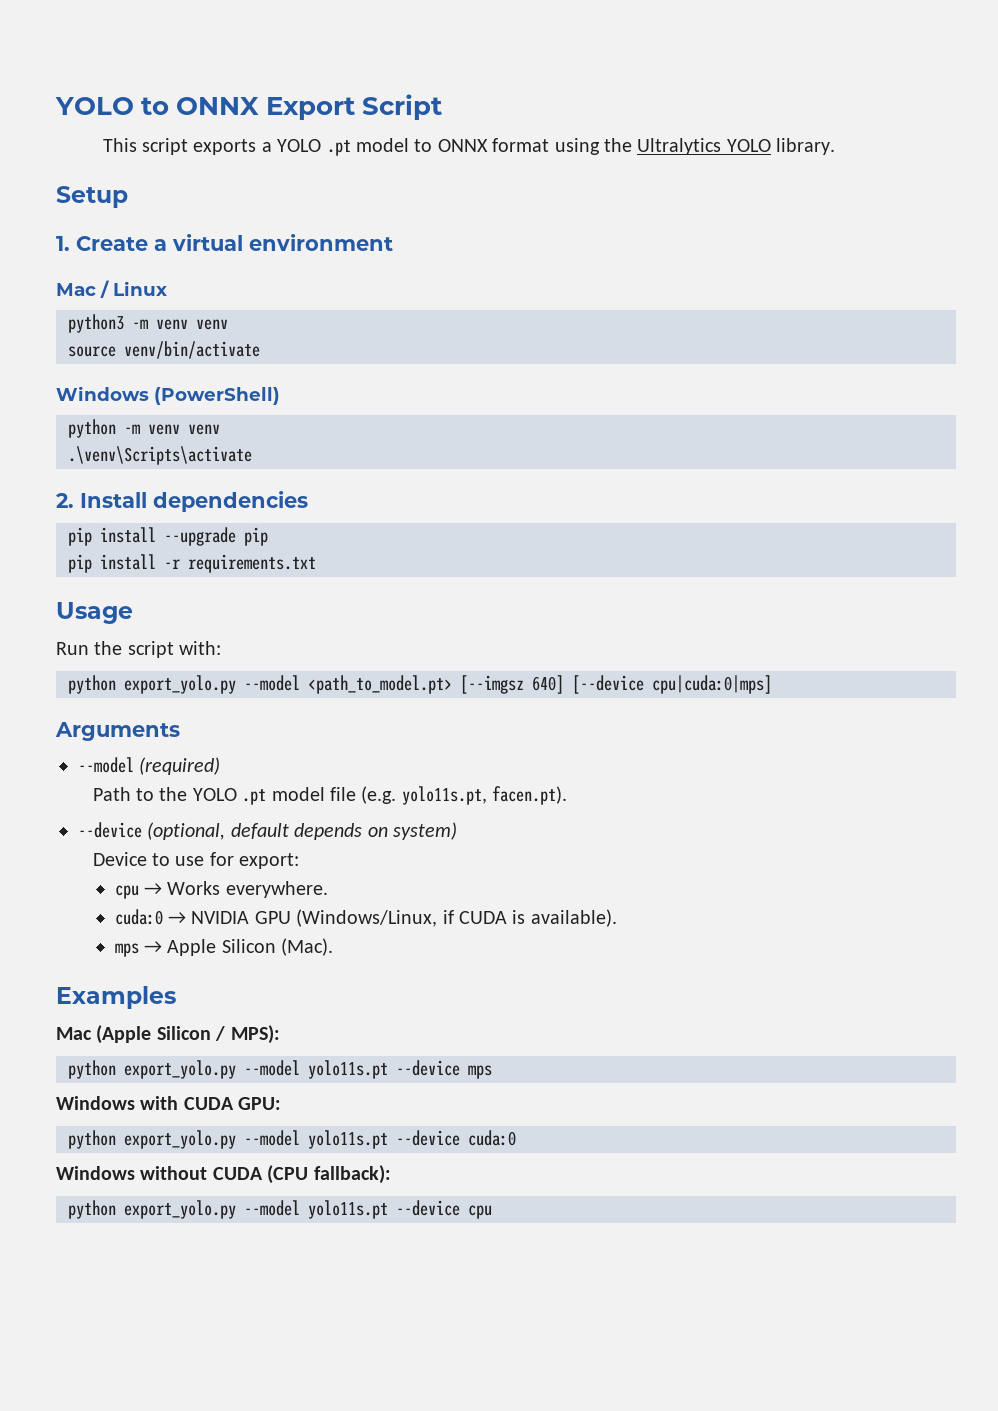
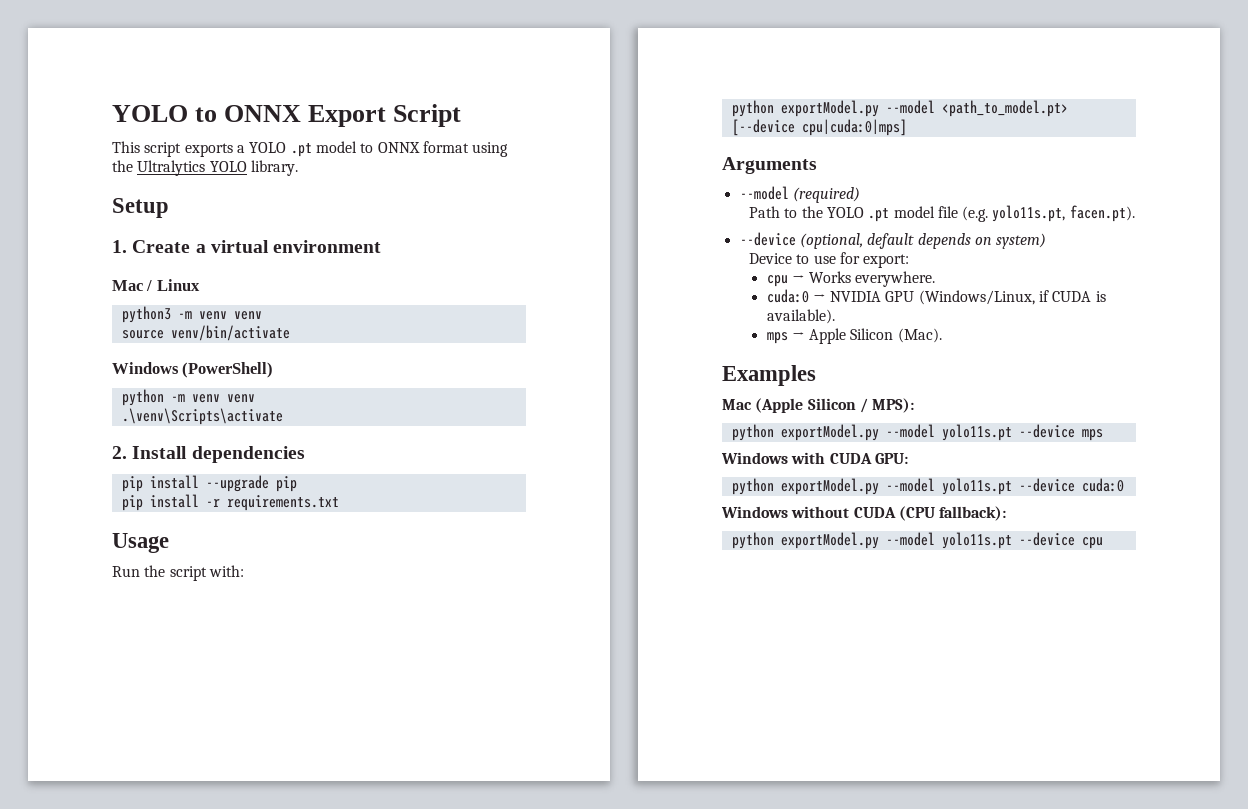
- python export_yolo.py --model <path_to_model.pt> [--imgsz 640] [--device cpu|cuda:0|mps]
+ python exportModel.py --model <path_to_model.pt> [--device cpu|cuda:0|mps]
- python export_yolo.py --model yolo11s.pt --device mps
+ python exportModel.py --model yolo11s.pt --device mps
- python export_yolo.py --model yolo11s.pt --device cuda:0
+ python exportModel.py --model yolo11s.pt --device cuda:0
- python export_yolo.py --model yolo11s.pt --device cpu
+ python exportModel.py --model yolo11s.pt --device cpu

